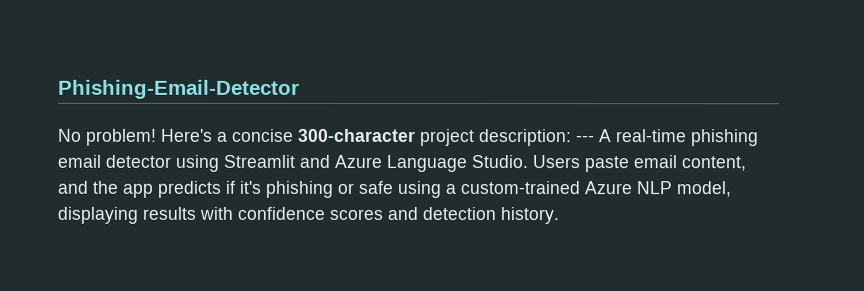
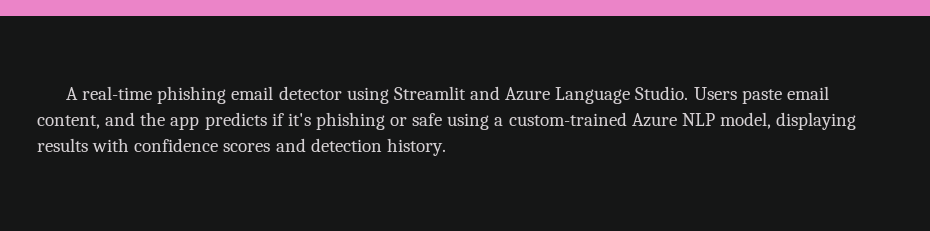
- Phishing-Email-Detector
- No problem! Here's a concise 300-character project description: --- A real-time phishing email detector using Streamlit and Azure Language Studio.
+ A real-time phishing email detector using Streamlit and Azure Language Studio.

